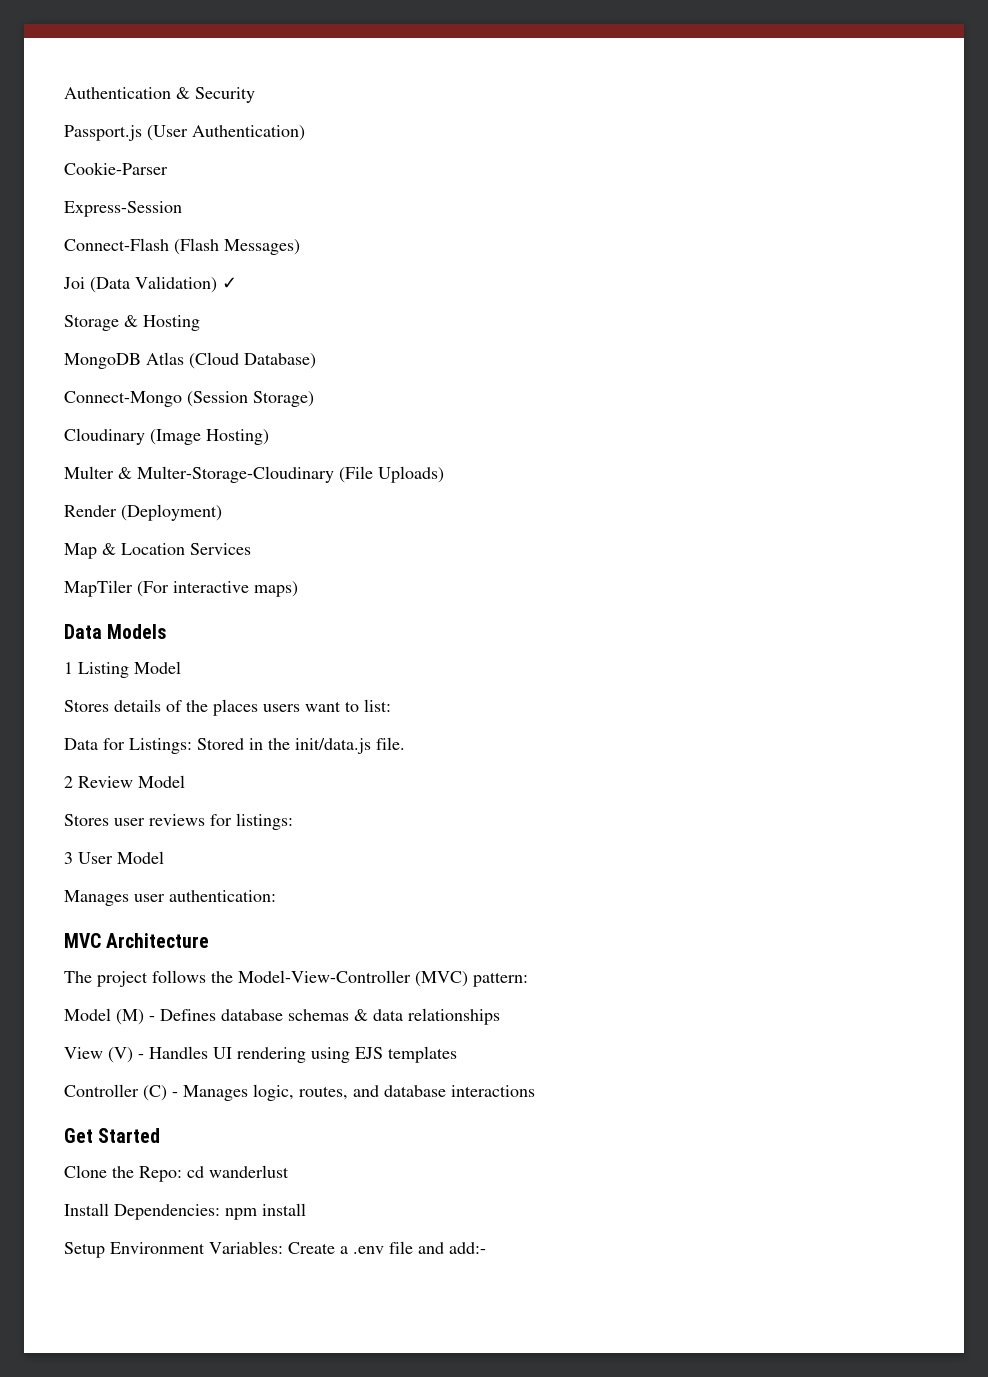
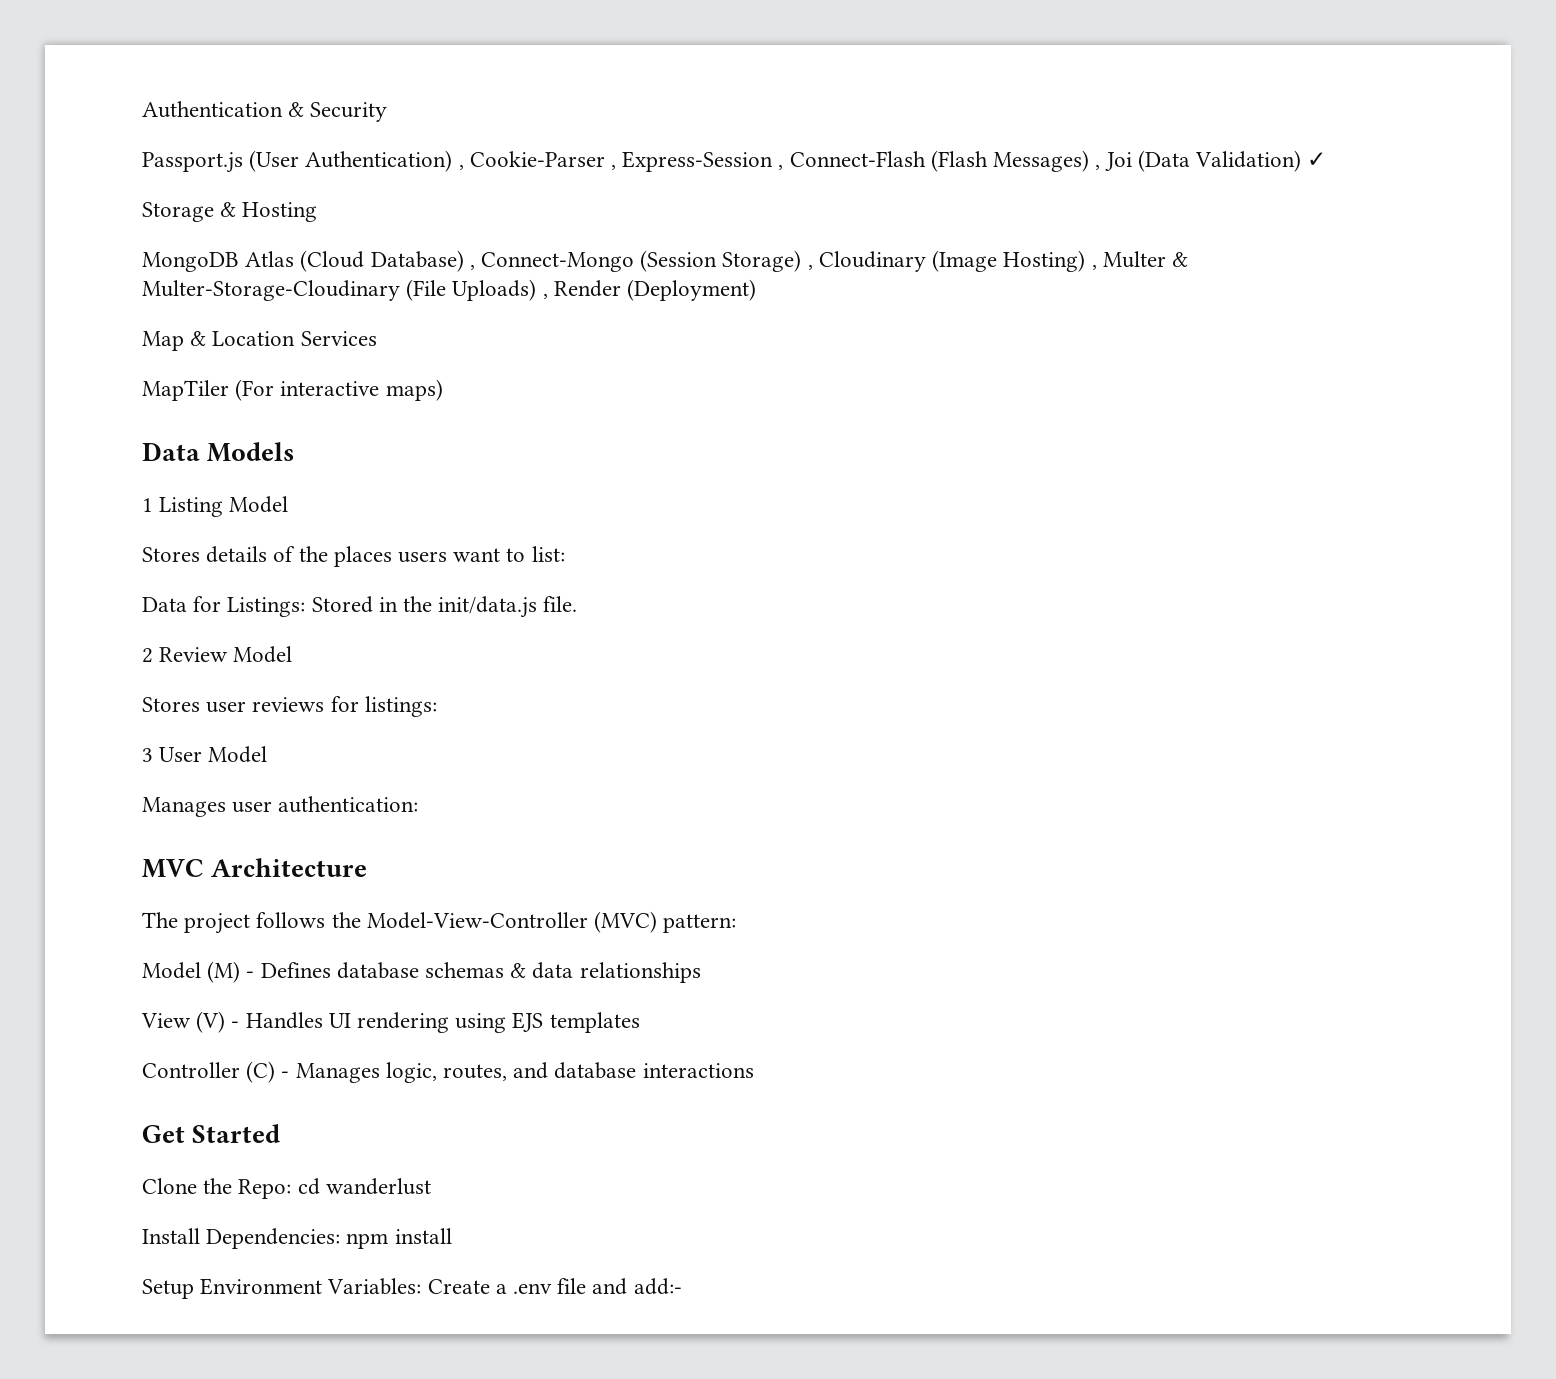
- Passport.js (User Authentication)
- Cookie-Parser
- Express-Session
- Connect-Flash (Flash Messages)
- Joi (Data Validation) ✓
+ Passport.js (User Authentication) , Cookie-Parser , Express-Session , Connect-Flash (Flash Messages) , Joi (Data Validation) ✓
- MongoDB Atlas (Cloud Database)
- Connect-Mongo (Session Storage)
- Cloudinary (Image Hosting)
- Multer & Multer-Storage-Cloudinary (File Uploads)
- Render (Deployment)
+ MongoDB Atlas (Cloud Database) , Connect-Mongo (Session Storage) , Cloudinary (Image Hosting) , Multer & Multer-Storage-Cloudinary (File Uploads) , Render (Deployment)

